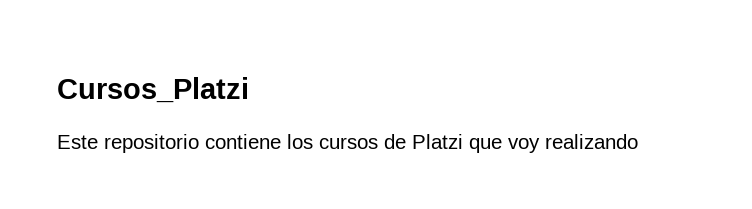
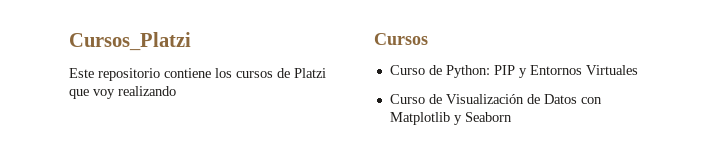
+ Cursos
+ Curso de Python: PIP y Entornos Virtuales
+ Curso de Visualización de Datos con Matplotlib y Seaborn

